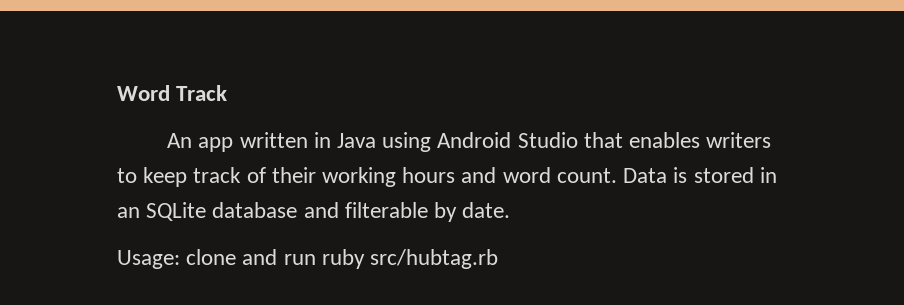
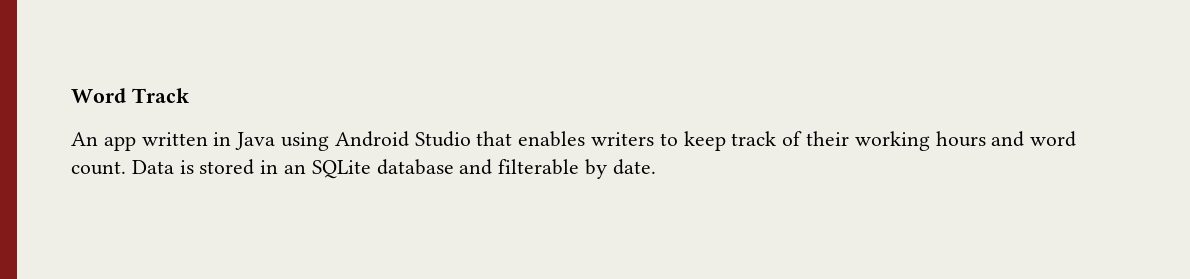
- Usage: clone and run ruby src/hubtag.rb

